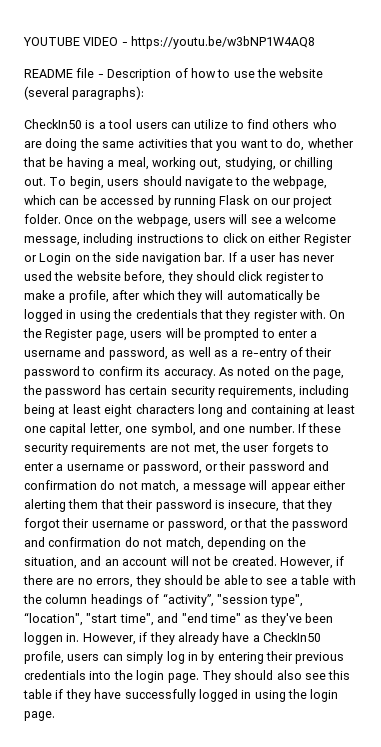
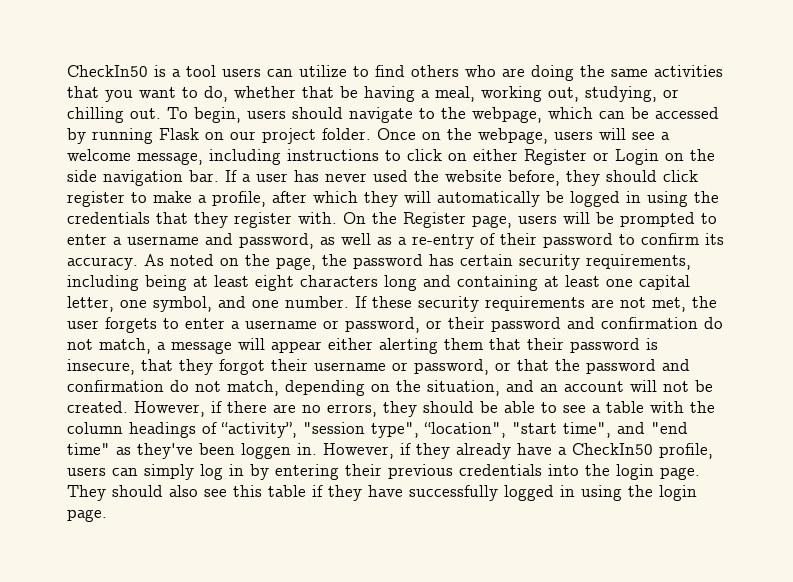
- YOUTUBE VIDEO - https://youtu.be/w3bNP1W4AQ8
- README file - Description of how to use the website (several paragraphs):

